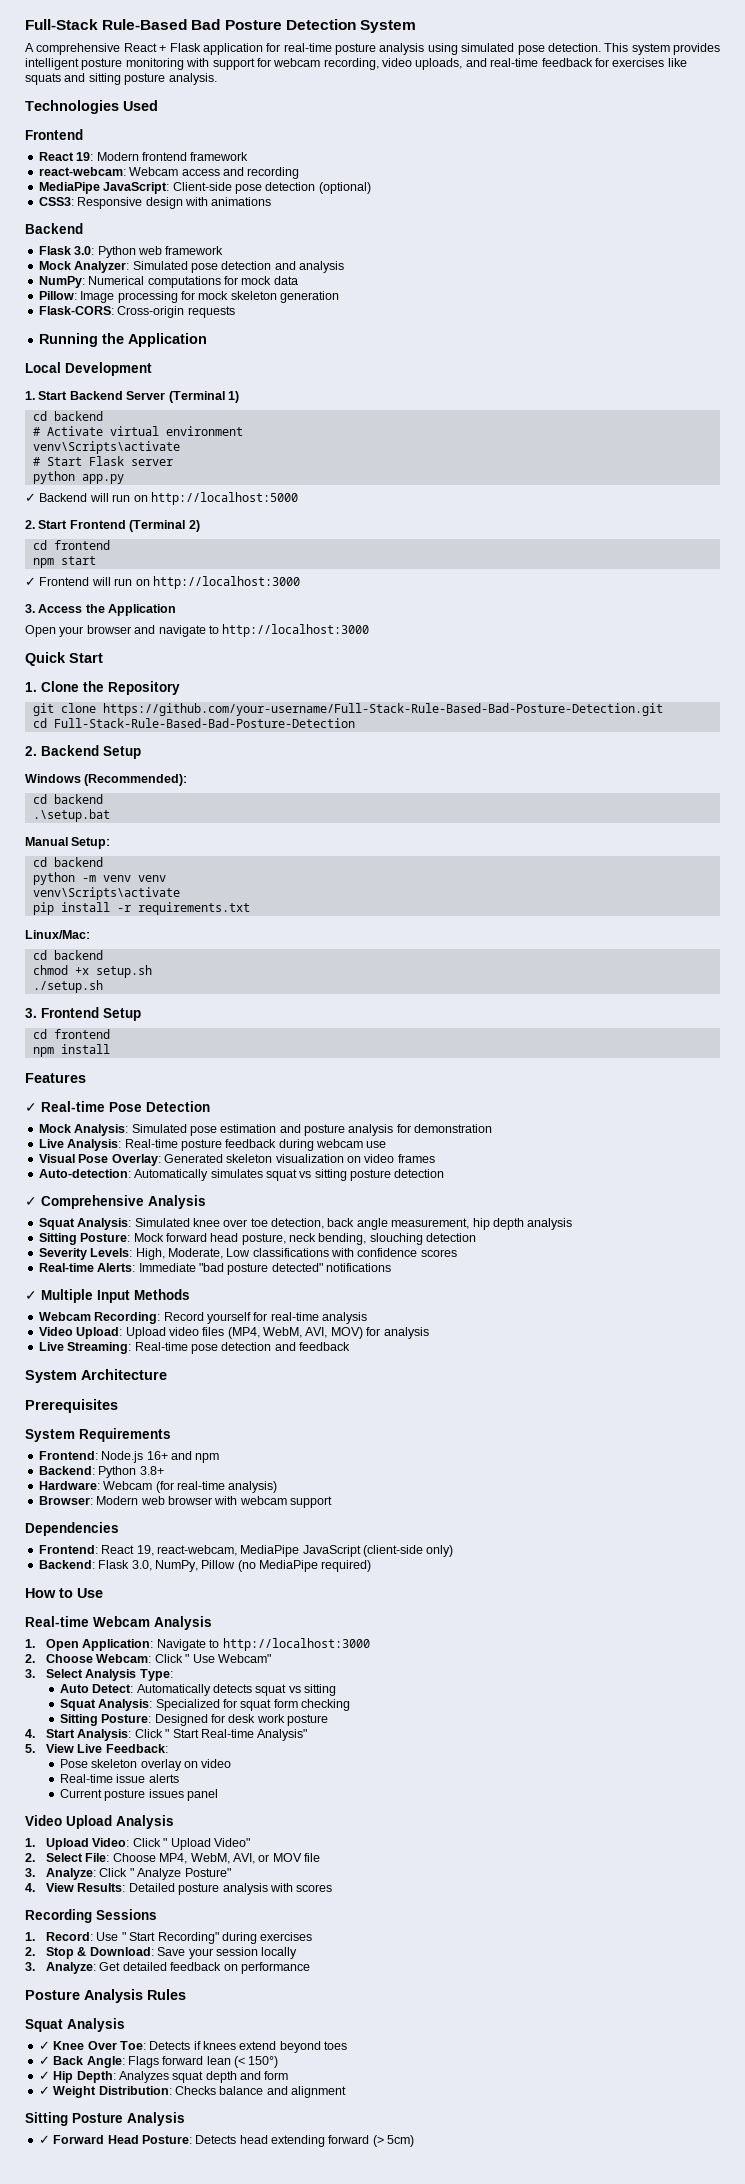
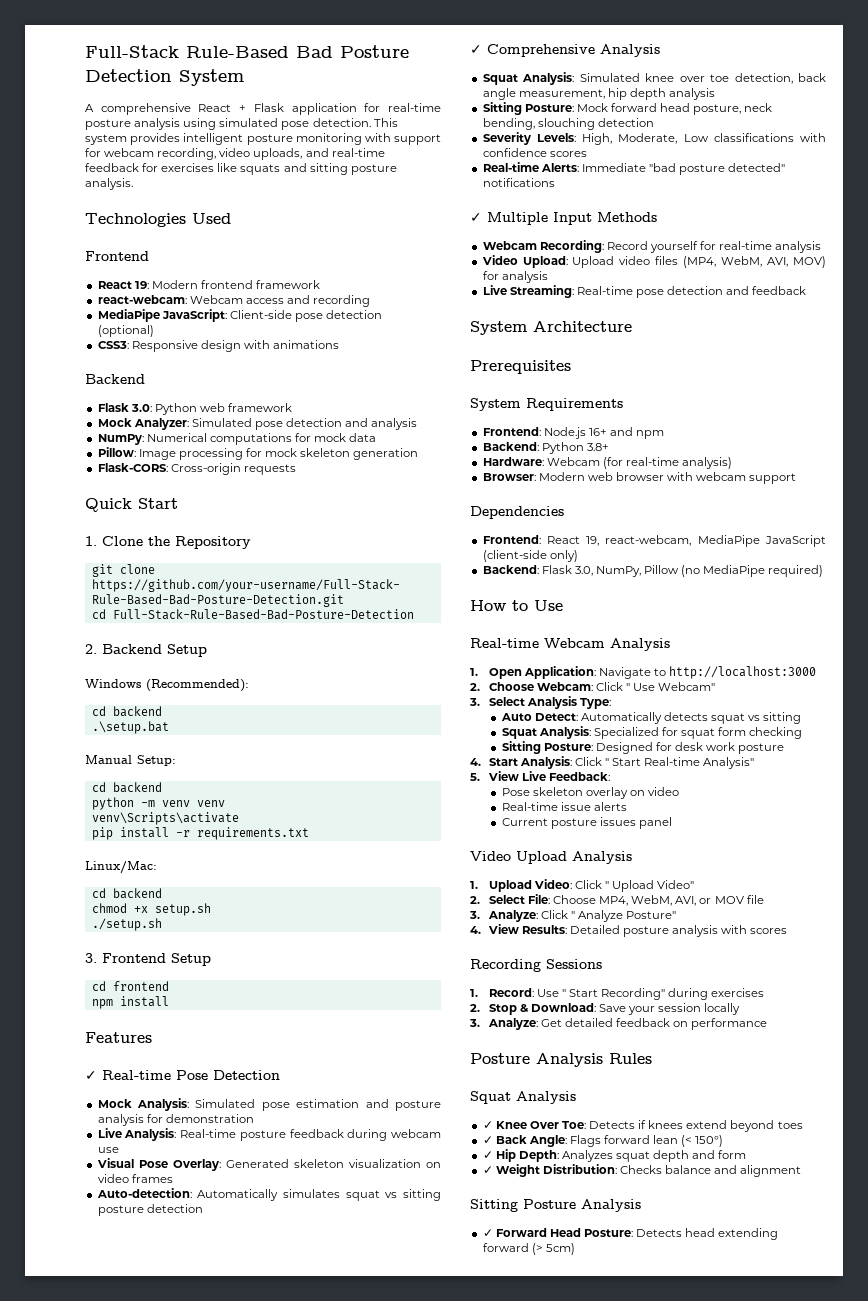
- Running the Application
- Local Development
- 1. Start Backend Server (Terminal 1)
- cd backend
- # Activate virtual environment
- venv\Scripts\activate
- # Start Flask server
- python app.py
- ✓ Backend will run on http://localhost:5000
- 2. Start Frontend (Terminal 2)
- cd frontend
- npm start
- ✓ Frontend will run on http://localhost:3000
- 3. Access the Application
- Open your browser and navigate to http://localhost:3000

